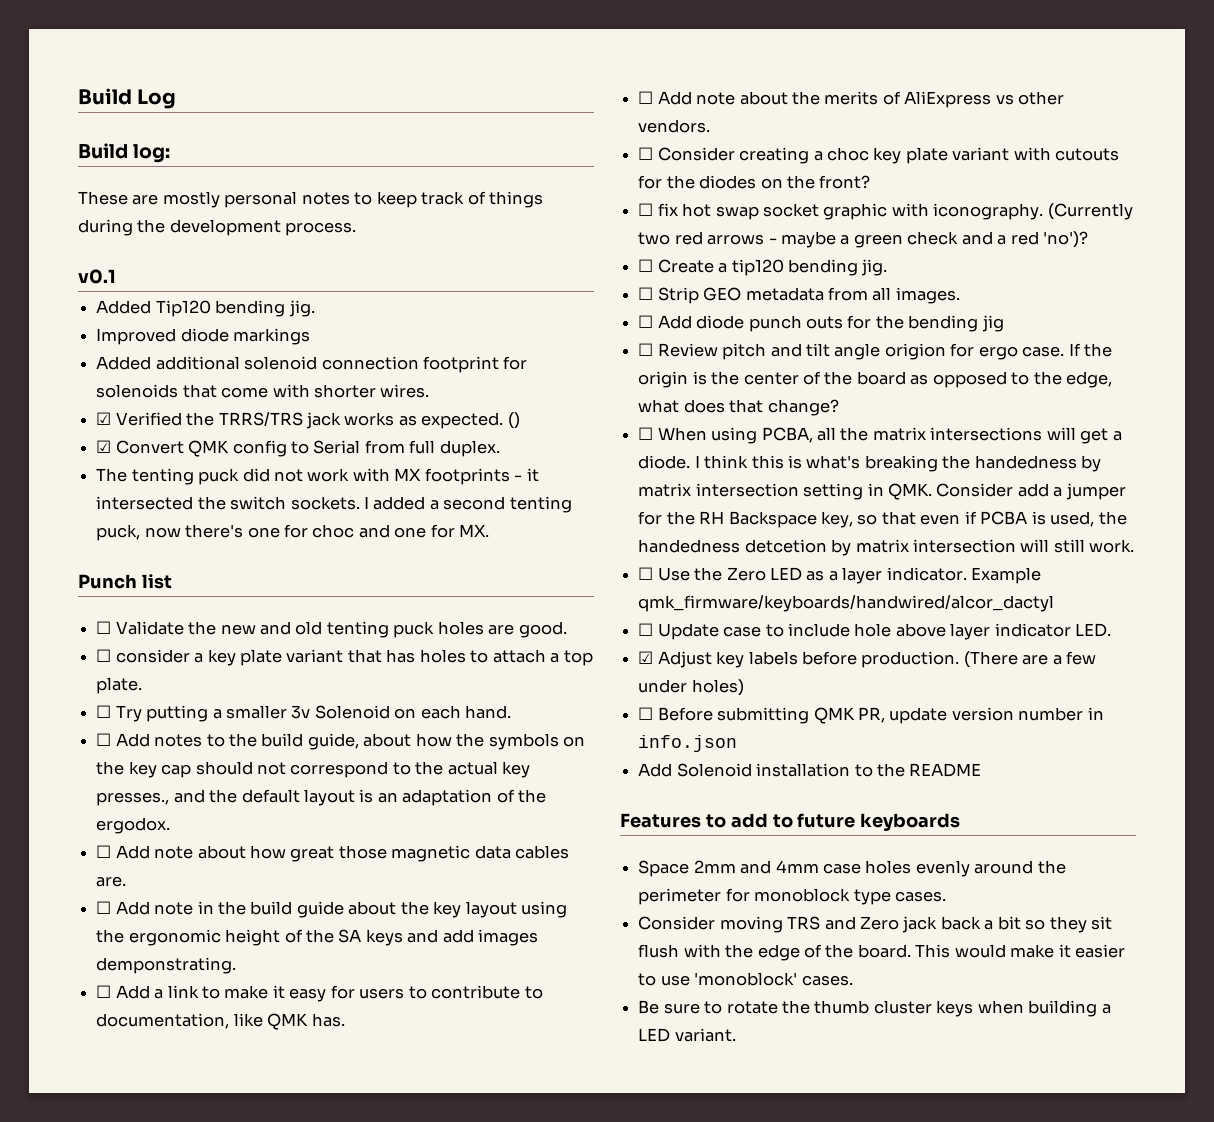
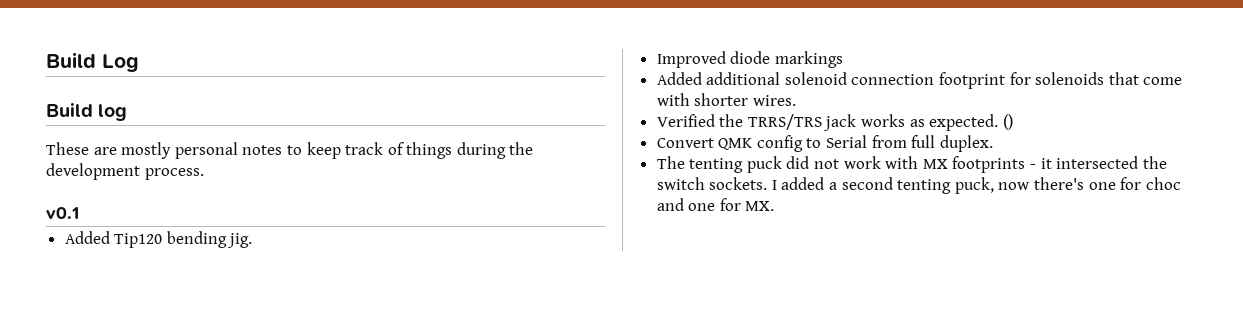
- Build log:
+ Build log
- ☑ Verified the TRRS/TRS jack works as expected.
+ Verified the TRRS/TRS jack works as expected.
- ☑ Convert QMK config to Serial from full duplex.
+ Convert QMK config to Serial from full duplex.
- Punch list
- ☐ Validate the new and old tenting puck holes are good.
- ☐ consider a key plate variant that has holes to attach a top plate.
- ☐ Try putting a smaller 3v Solenoid on each hand.
- ☐ Add notes to the build guide, about how the symbols on the key cap should not correspond to the actual key presses., and the default layout is an adaptation of the ergodox.
- ☐ Add note about how great those magnetic data cables are.
- ☐ Add note in the build guide about the key layout using the ergonomic height of the SA keys and add images demponstrating.
- ☐ Add a link to make it easy for users to contribute to documentation, like QMK has.
- ☐ Add note about the merits of AliExpress vs other vendors.
- ☐ Consider creating a choc key plate variant with cutouts for the diodes on the front?
- ☐ fix hot swap socket graphic with iconography. (Currently two red arrows - maybe a green check and a red 'no')?
- ☐ Create a tip120 bending jig.
- ☐ Strip GEO metadata from all images.
- ☐ Add diode punch outs for the bending jig
- ☐ Review pitch and tilt angle origion for ergo case. If the origin is the center of the board as opposed to the edge, what does that change?
- ☐ When using PCBA, all the matrix intersections will get a diode. I think this is what's breaking the handedness by matrix intersection setting in QMK. Consider add a jumper for the RH Backspace key, so that even if PCBA is used, the handedness detcetion by matrix intersection will still work.
- ☐ Use the Zero LED as a layer indicator. Example qmk_firmware/keyboards/handwired/alcor_dactyl
- ☐ Update case to include hole above layer indicator LED.
- ☑ Adjust key labels before production. (There are a few under holes)
- ☐ Before submitting QMK PR, update version number in info.json
- Add Solenoid installation to the README
- Features to add to future keyboards
- Space 2mm and 4mm case holes evenly around the perimeter for monoblock type cases.
- Consider moving TRS and Zero jack back a bit so they sit flush with the edge of the board. This would make it easier to use 'monoblock' cases.
- Be sure to rotate the thumb cluster keys when building a LED variant.

